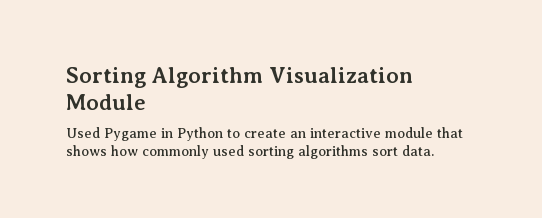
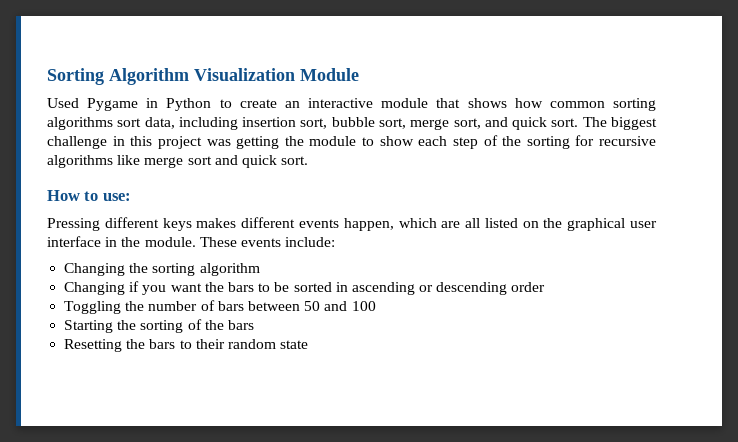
- Used Pygame in Python to create an interactive module that shows how commonly used sorting algorithms sort data.
+ Used Pygame in Python to create an interactive module that shows how common sorting algorithms sort data, including insertion sort, bubble sort, merge sort, and quick sort. The biggest challenge in this project was getting the module to show each step of the sorting for recursive algorithms like merge sort and quick sort.
+ How to use:
+ Pressing different keys makes different events happen, which are all listed on the graphical user interface in the module. These events include:
+ Changing the sorting algorithm
+ Changing if you want the bars to be sorted in ascending or descending order
+ Toggling the number of bars between 50 and 100
+ Starting the sorting of the bars
+ Resetting the bars to their random state

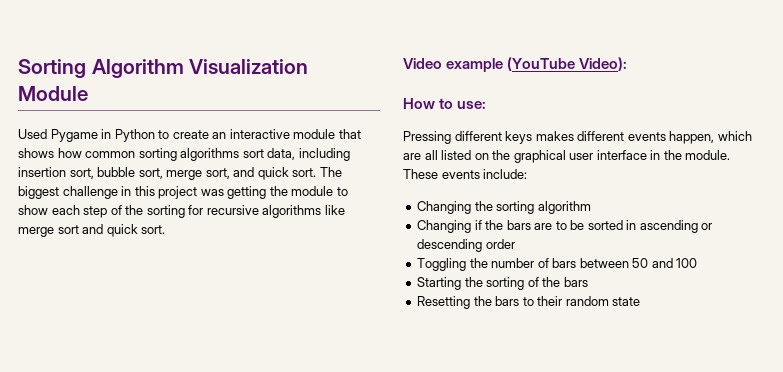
+ Video example (YouTube Video):
- Changing if you want the bars to be sorted in ascending or descending order
+ Changing if the bars are to be sorted in ascending or descending order

